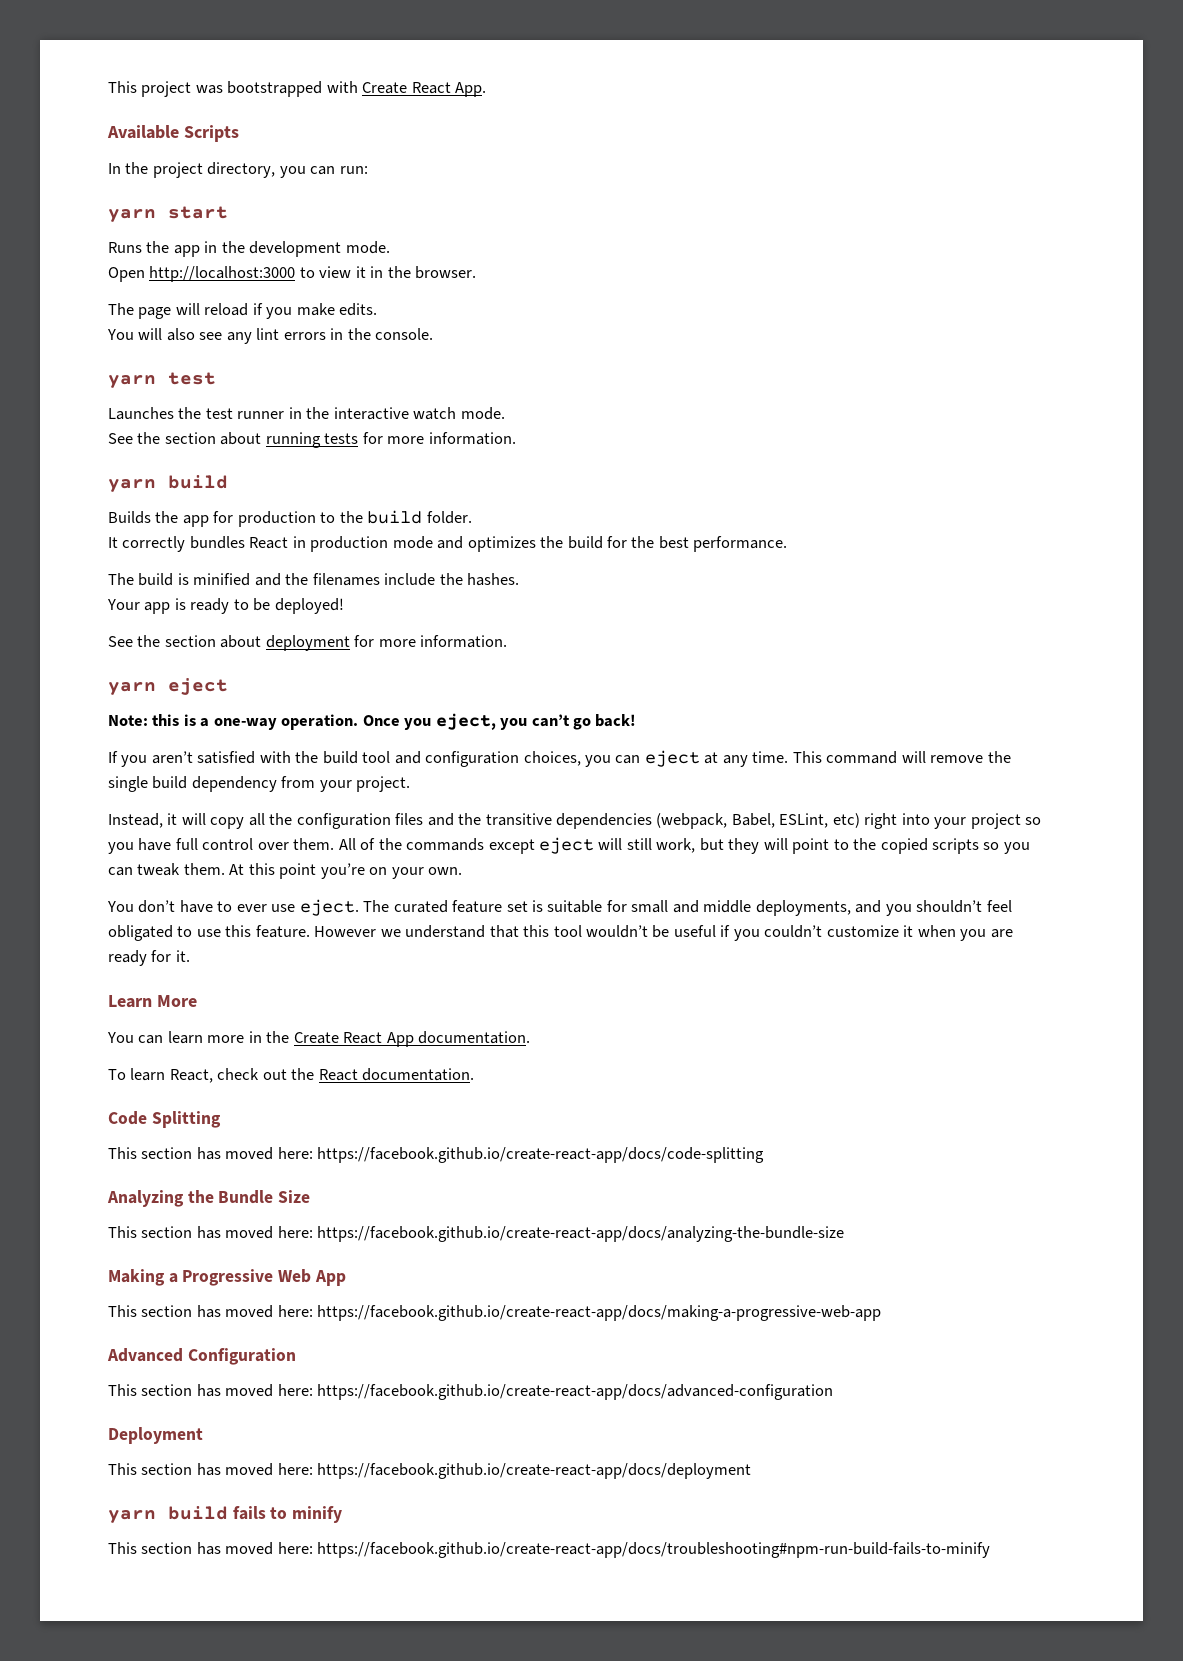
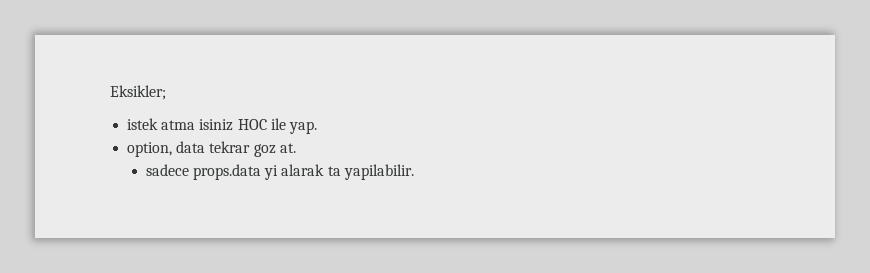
- This project was bootstrapped with Create React App.
- Available Scripts
- In the project directory, you can run:
- yarn start
- Runs the app in the development mode.
- Open http://localhost:3000 to view it in the browser.
- The page will reload if you make edits.
- You will also see any lint errors in the console.
- yarn test
- Launches the test runner in the interactive watch mode.
- See the section about running tests for more information.
- yarn build
- Builds the app for production to the build folder.
- It correctly bundles React in production mode and optimizes the build for the best performance.
- The build is minified and the filenames include the hashes.
- Your app is ready to be deployed!
- See the section about deployment for more information.
- yarn eject
- Note: this is a one-way operation. Once you eject, you can’t go back!
- If you aren’t satisfied with the build tool and configuration choices, you can eject at any time. This command will remove the single build dependency from your project.
- Instead, it will copy all the configuration files and the transitive dependencies (webpack, Babel, ESLint, etc) right into your project so you have full control over them. All of the commands except eject will still work, but they will point to the copied scripts so you can tweak them. At this point you’re on your own.
- You don’t have to ever use eject. The curated feature set is suitable for small and middle deployments, and you shouldn’t feel obligated to use this feature. However we understand that this tool wouldn’t be useful if you couldn’t customize it when you are ready for it.
- Learn More
- You can learn more in the Create React App documentation.
- To learn React, check out the React documentation.
- Code Splitting
- This section has moved here: https://facebook.github.io/create-react-app/docs/code-splitting
- Analyzing the Bundle Size
- This section has moved here: https://facebook.github.io/create-react-app/docs/analyzing-the-bundle-size
- Making a Progressive Web App
- This section has moved here: https://facebook.github.io/create-react-app/docs/making-a-progressive-web-app
- Advanced Configuration
- This section has moved here: https://facebook.github.io/create-react-app/docs/advanced-configuration
- Deployment
- This section has moved here: https://facebook.github.io/create-react-app/docs/deployment
- yarn build fails to minify
- This section has moved here: https://facebook.github.io/create-react-app/docs/troubleshooting#npm-run-build-fails-to-minify
+ Eksikler;
+ istek atma isiniz HOC ile yap.
+ option, data tekrar goz at.
+ sadece props.data yi alarak ta yapilabilir.

